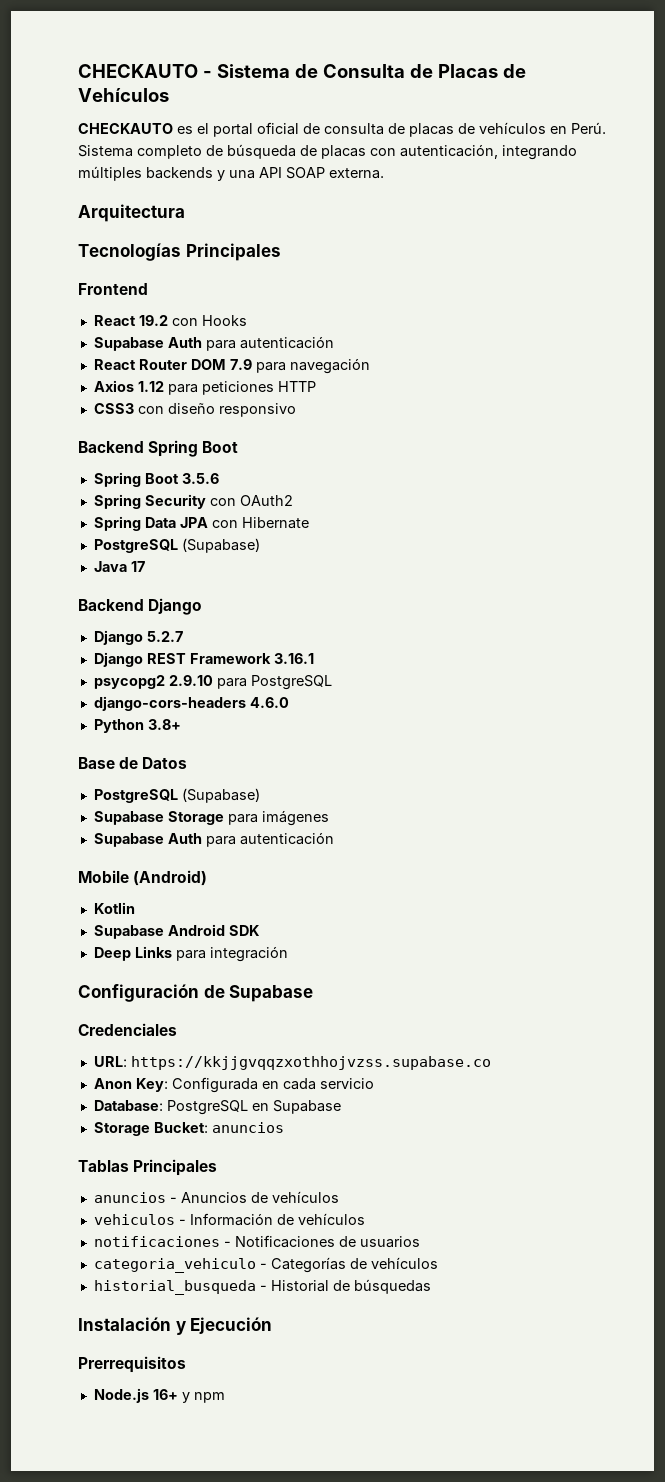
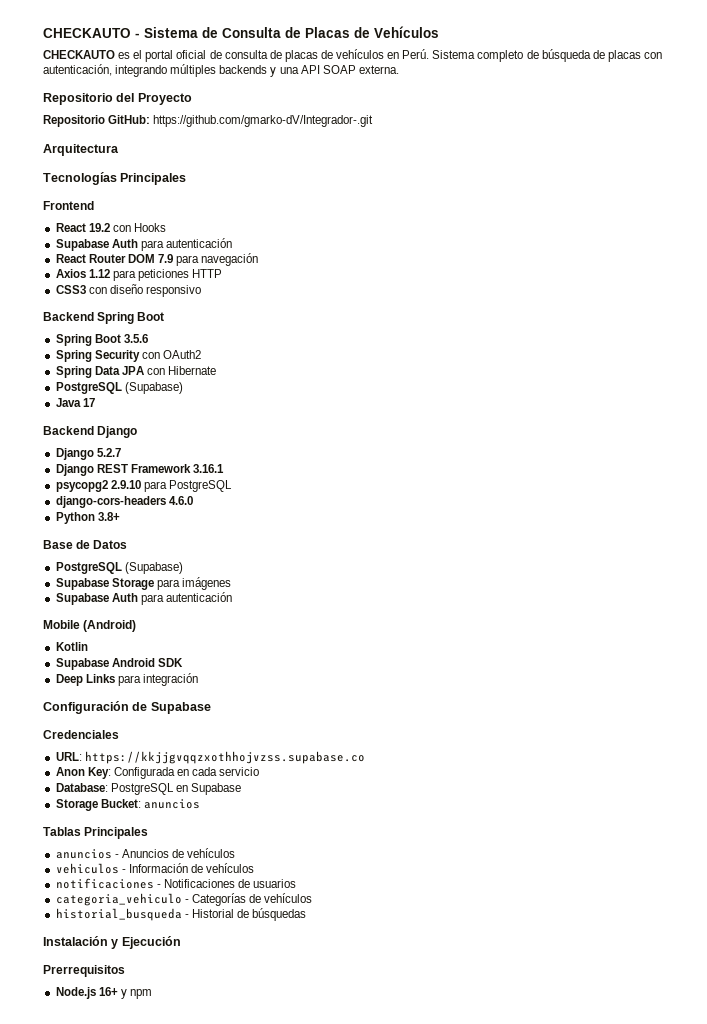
+ Repositorio del Proyecto
+ Repositorio GitHub: https://github.com/gmarko-dV/Integrador-.git

